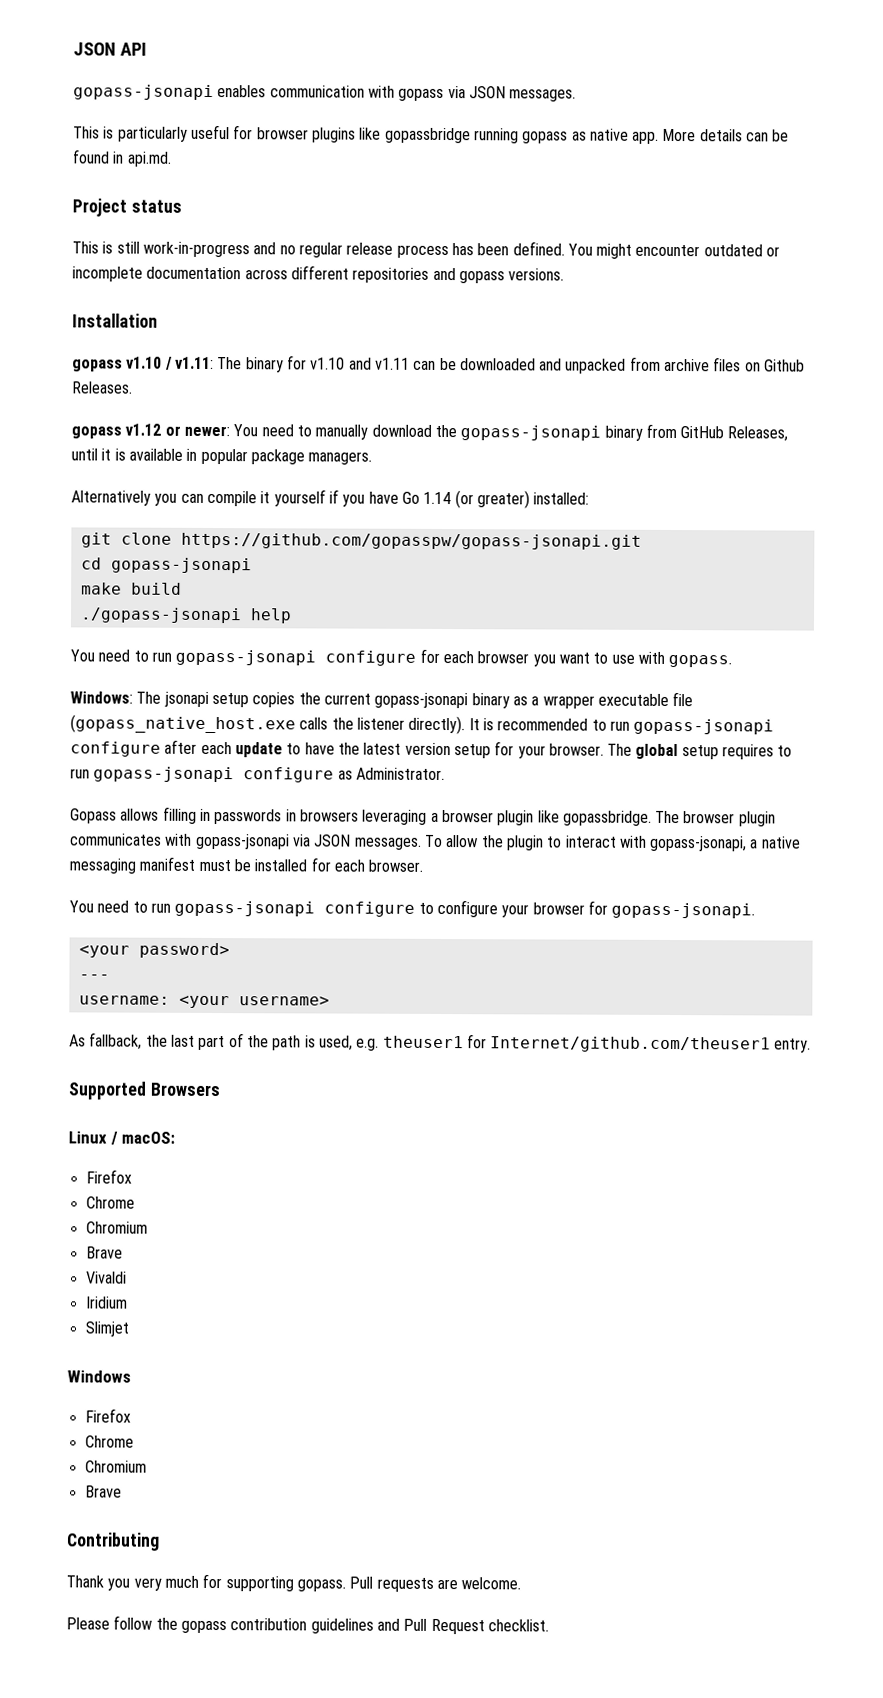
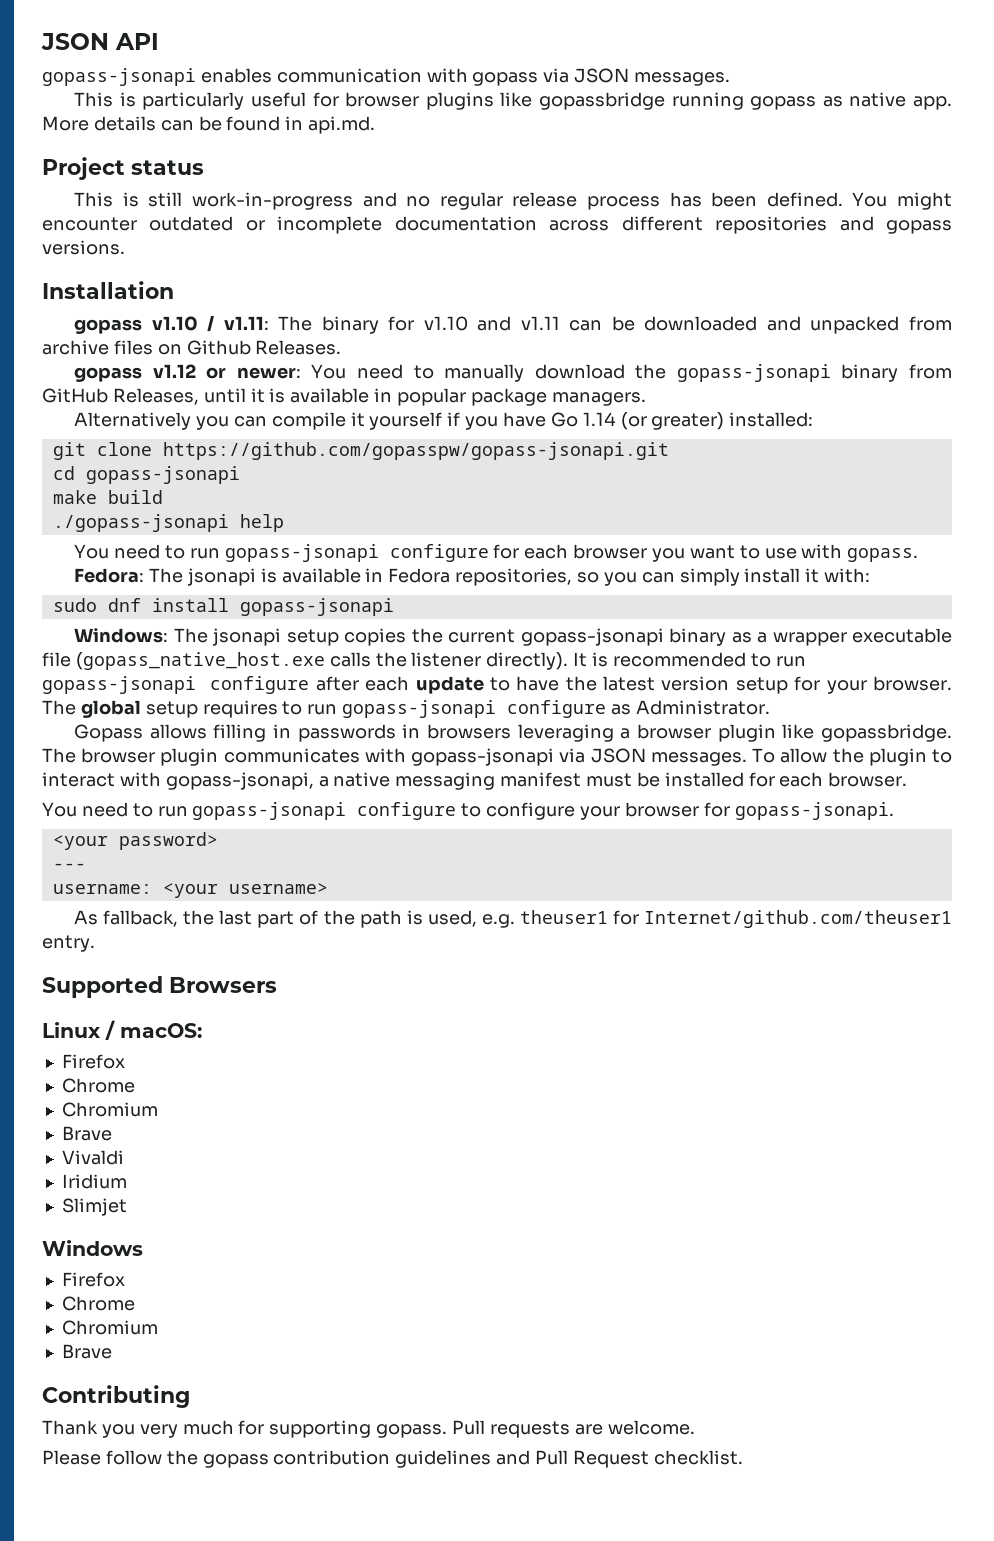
+ Fedora: The jsonapi is available in Fedora repositories, so you can simply install it with:
+ sudo dnf install gopass-jsonapi

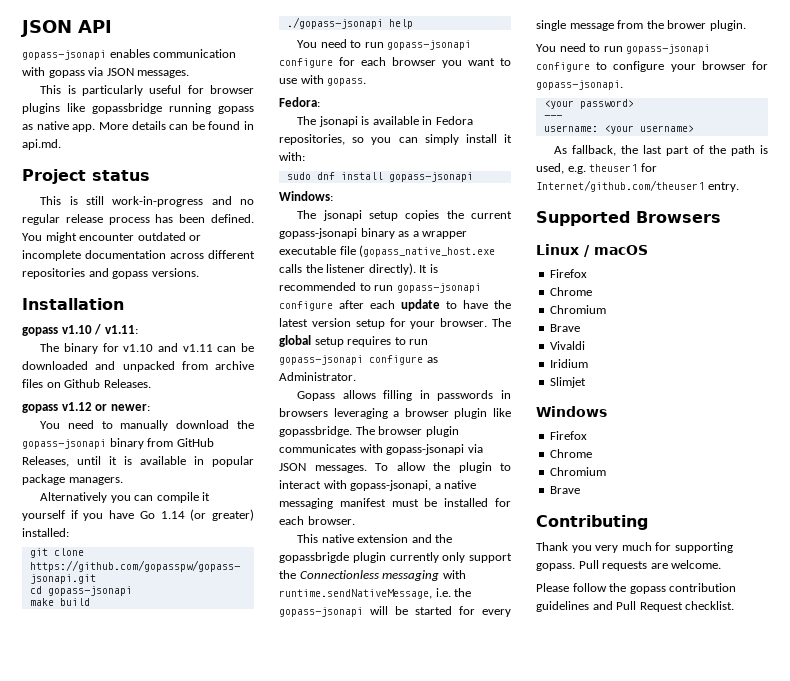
- gopass v1.10 / v1.11: The binary for v1.10 and v1.11 can be downloaded and unpacked from archive files on Github Releases.
+ gopass v1.10 / v1.11:
+ The binary for v1.10 and v1.11 can be downloaded and unpacked from archive files on Github Releases.
- gopass v1.12 or newer: You need to manually download the gopass-jsonapi binary from GitHub Releases, until it is available in popular package managers.
+ gopass v1.12 or newer:
+ You need to manually download the gopass-jsonapi binary from GitHub Releases, until it is available in popular package managers.
- Fedora: The jsonapi is available in Fedora repositories, so you can simply install it with:
+ Fedora:
+ The jsonapi is available in Fedora repositories, so you can simply install it with:
- Windows: The jsonapi setup copies the current gopass-jsonapi binary as a wrapper executable file (gopass_native_host.exe calls the listener directly).
+ Windows:
+ The jsonapi setup copies the current gopass-jsonapi binary as a wrapper executable file (gopass_native_host.exe calls the listener directly).
+ This native extension and the gopassbrigde plugin currently only support the Connectionless messaging with runtime.sendNativeMessage, i.e. the gopass-jsonapi will be started for every single message from the brower plugin.
- Linux / macOS:
+ Linux / macOS

